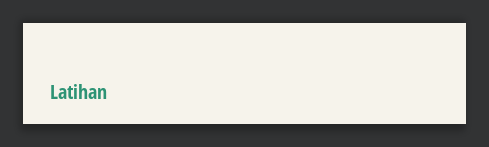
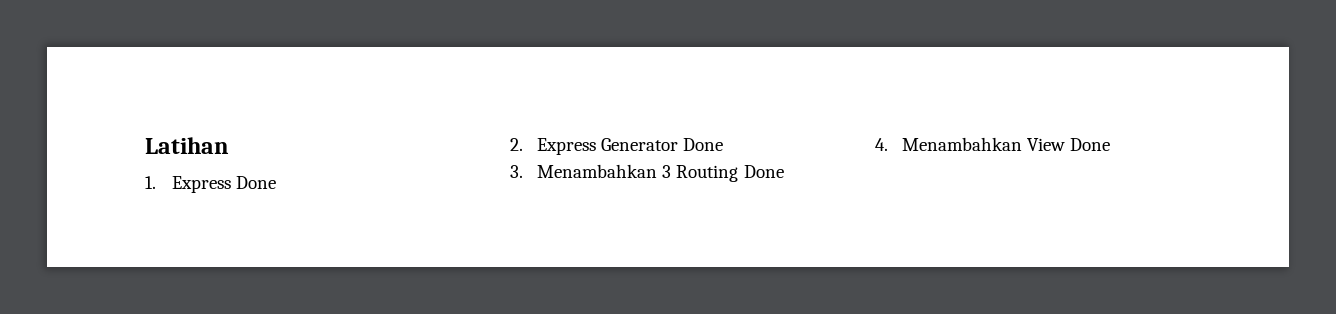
+ 1. Express Done
+ 2. Express Generator Done
+ 3. Menambahkan 3 Routing Done
+ 4. Menambahkan View Done

